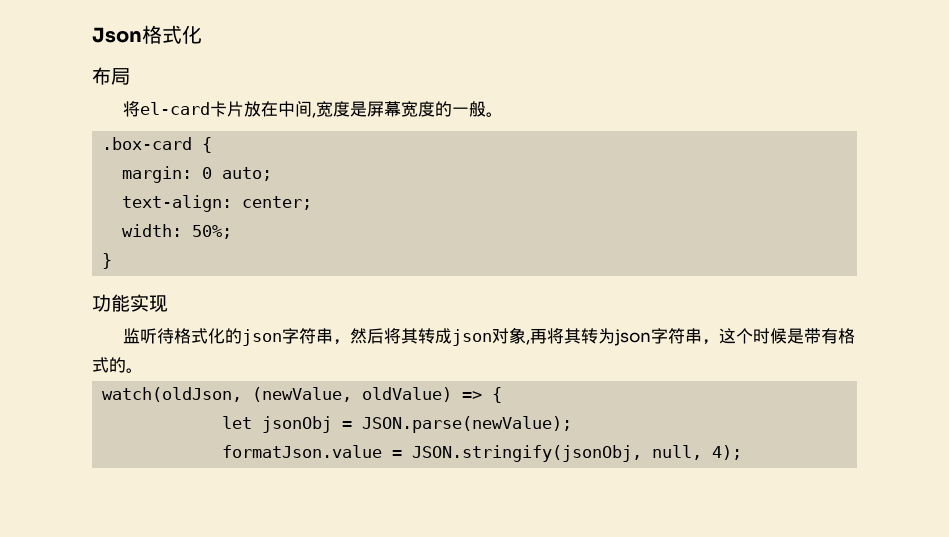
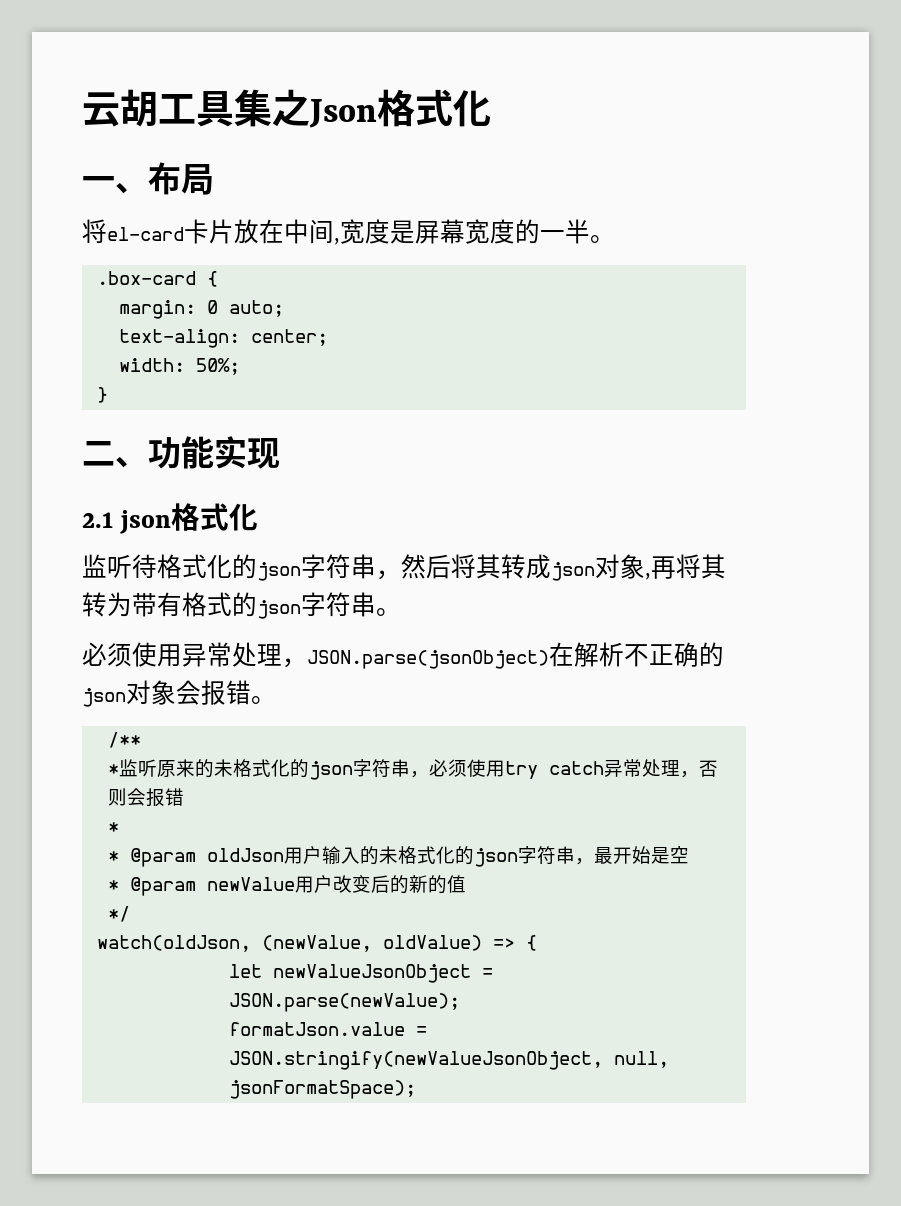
- Json格式化
+ 云胡工具集之Json格式化
- 布局
+ 一、布局
- 将el-card卡片放在中间,宽度是屏幕宽度的一般。
+ 将el-card卡片放在中间,宽度是屏幕宽度的一半。
- 功能实现
+ 二、功能实现
+ 2.1 json格式化
- 监听待格式化的json字符串，然后将其转成json对象,再将其转为json字符串，这个时候是带有格式的。
+ 监听待格式化的json字符串，然后将其转成json对象,再将其转为带有格式的json字符串。
+ 必须使用异常处理，JSON.parse(jsonObject)在解析不正确的json对象会报错。
+ /**
+ *监听原来的未格式化的json字符串，必须使用try catch异常处理，否则会报错
+ *
+ * @param oldJson用户输入的未格式化的json字符串，最开始是空
+ * @param newValue用户改变后的新的值
+ */
- let jsonObj = JSON.parse(newValue);
+ let newValueJsonObject = JSON.parse(newValue);
- formatJson.value = JSON.stringify(jsonObj, null, 4);
+ formatJson.value = JSON.stringify(newValueJsonObject, null, jsonFormatSpace);

